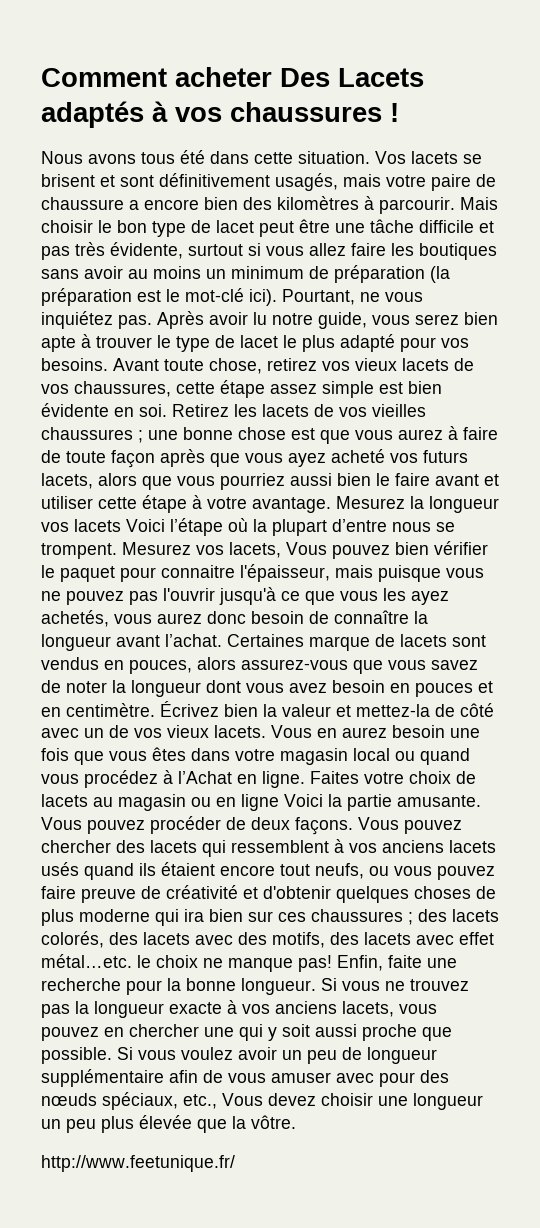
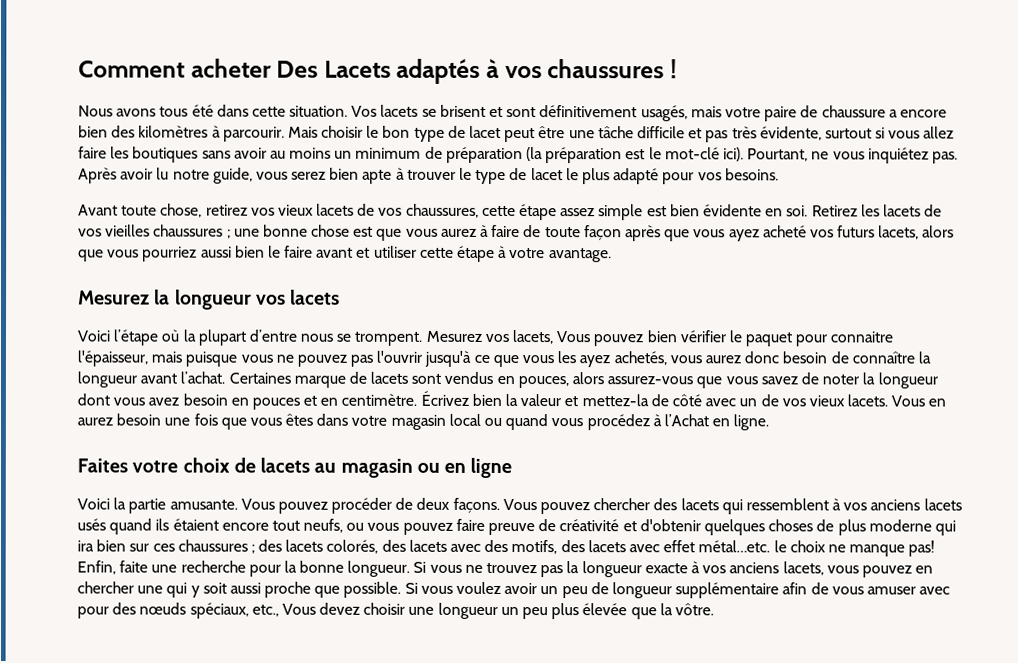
- Après avoir lu notre guide, vous serez bien apte à trouver le type de lacet le plus adapté pour vos besoins. Avant toute chose, retirez vos vieux lacets de vos chaussures, cette étape assez simple est bien évidente en soi.
+ Après avoir lu notre guide, vous serez bien apte à trouver le type de lacet le plus adapté pour vos besoins.
+ Avant toute chose, retirez vos vieux lacets de vos chaussures, cette étape assez simple est bien évidente en soi.
- Retirez les lacets de vos vieilles chaussures ; une bonne chose est que vous aurez à faire de toute façon après que vous ayez acheté vos futurs lacets, alors que vous pourriez aussi bien le faire avant et utiliser cette étape à votre avantage. Mesurez la longueur vos lacets Voici l’étape où la plupart d’entre nous se trompent.
+ Retirez les lacets de vos vieilles chaussures ; une bonne chose est que vous aurez à faire de toute façon après que vous ayez acheté vos futurs lacets, alors que vous pourriez aussi bien le faire avant et utiliser cette étape à votre avantage.
+ Mesurez la longueur vos lacets
+ Voici l’étape où la plupart d’entre nous se trompent.
- Vous en aurez besoin une fois que vous êtes dans votre magasin local ou quand vous procédez à l’Achat en ligne. Faites votre choix de lacets au magasin ou en ligne Voici la partie amusante.
+ Vous en aurez besoin une fois que vous êtes dans votre magasin local ou quand vous procédez à l’Achat en ligne.
+ Faites votre choix de lacets au magasin ou en ligne
+ Voici la partie amusante.
- http://www.feetunique.fr/

